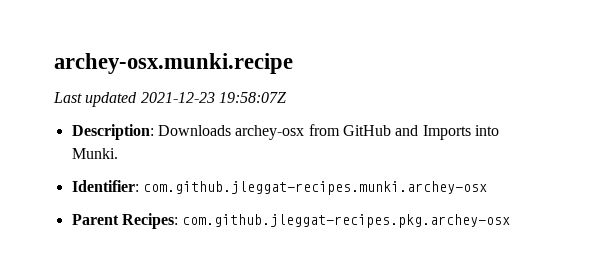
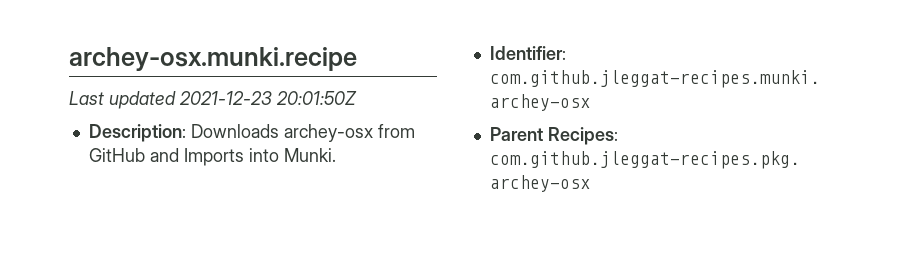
- Last updated 2021-12-23 19:58:07Z
+ Last updated 2021-12-23 20:01:50Z

